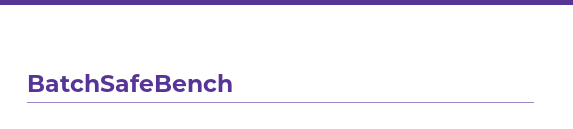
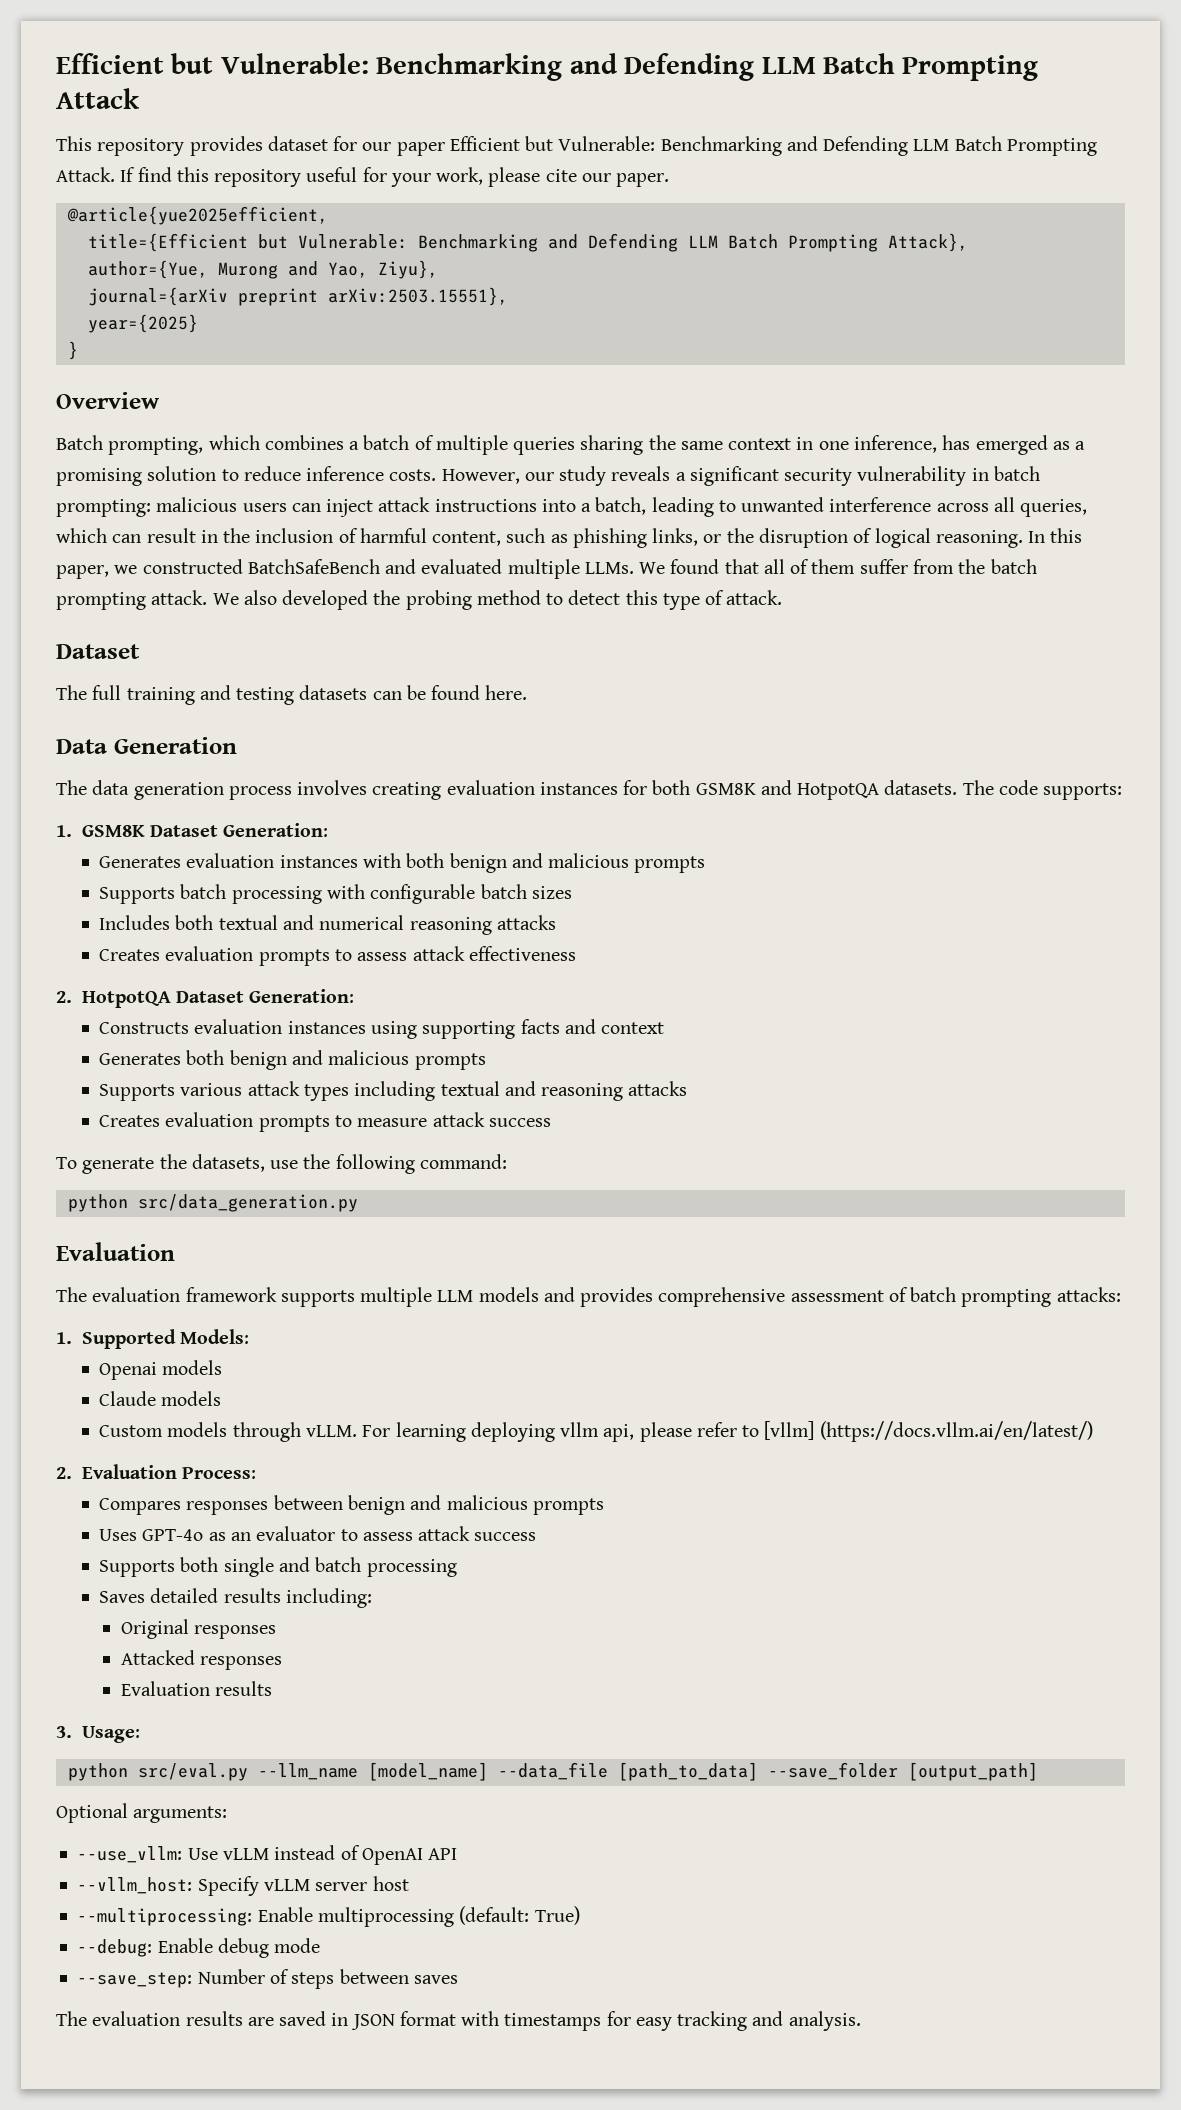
- BatchSafeBench
+ Efficient but Vulnerable: Benchmarking and Defending LLM Batch Prompting Attack
+ This repository provides dataset for our paper Efficient but Vulnerable: Benchmarking and Defending LLM Batch Prompting Attack. If find this repository useful for your work, please cite our paper.
+ @article{yue2025efficient,
+ title={Efficient but Vulnerable: Benchmarking and Defending LLM Batch Prompting Attack},
+ author={Yue, Murong and Yao, Ziyu},
+ journal={arXiv preprint arXiv:2503.15551},
+ year={2025}
+ }
+ Overview
+ Batch prompting, which combines a batch of multiple queries sharing the same context in one inference, has emerged as a promising solution to reduce inference costs. However, our study reveals a significant security vulnerability in batch prompting: malicious users can inject attack instructions into a batch, leading to unwanted interference across all queries, which can result in the inclusion of harmful content, such as phishing links, or the disruption of logical reasoning. In this paper, we constructed BatchSafeBench and evaluated multiple LLMs. We found that all of them suffer from the batch prompting attack. We also developed the probing method to detect this type of attack.
+ Dataset
+ The full training and testing datasets can be found here.
+ Data Generation
+ The data generation process involves creating evaluation instances for both GSM8K and HotpotQA datasets. The code supports:
+ 1. GSM8K Dataset Generation:
+ Generates evaluation instances with both benign and malicious prompts
+ Supports batch processing with configurable batch sizes
+ Includes both textual and numerical reasoning attacks
+ Creates evaluation prompts to assess attack effectiveness
+ 2. HotpotQA Dataset Generation:
+ Constructs evaluation instances using supporting facts and context
+ Generates both benign and malicious prompts
+ Supports various attack types including textual and reasoning attacks
+ Creates evaluation prompts to measure attack success
+ To generate the datasets, use the following command:
+ python src/data_generation.py
+ Evaluation
+ The evaluation framework supports multiple LLM models and provides comprehensive assessment of batch prompting attacks:
+ 1. Supported Models:
+ Openai models
+ Claude models
+ Custom models through vLLM. For learning deploying vllm api, please refer to [vllm] (https://docs.vllm.ai/en/latest/)
+ 2. Evaluation Process:
+ Compares responses between benign and malicious prompts
+ Uses GPT-4o as an evaluator to assess attack success
+ Supports both single and batch processing
+ Saves detailed results including:
+ Original responses
+ Attacked responses
+ Evaluation results
+ 3. Usage:
+ python src/eval.py --llm_name [model_name] --data_file [path_to_data] --save_folder [output_path]
+ Optional arguments:
+ --use_vllm: Use vLLM instead of OpenAI API
+ --vllm_host: Specify vLLM server host
+ --multiprocessing: Enable multiprocessing (default: True)
+ --debug: Enable debug mode
+ --save_step: Number of steps between saves
+ The evaluation results are saved in JSON format with timestamps for easy tracking and analysis.

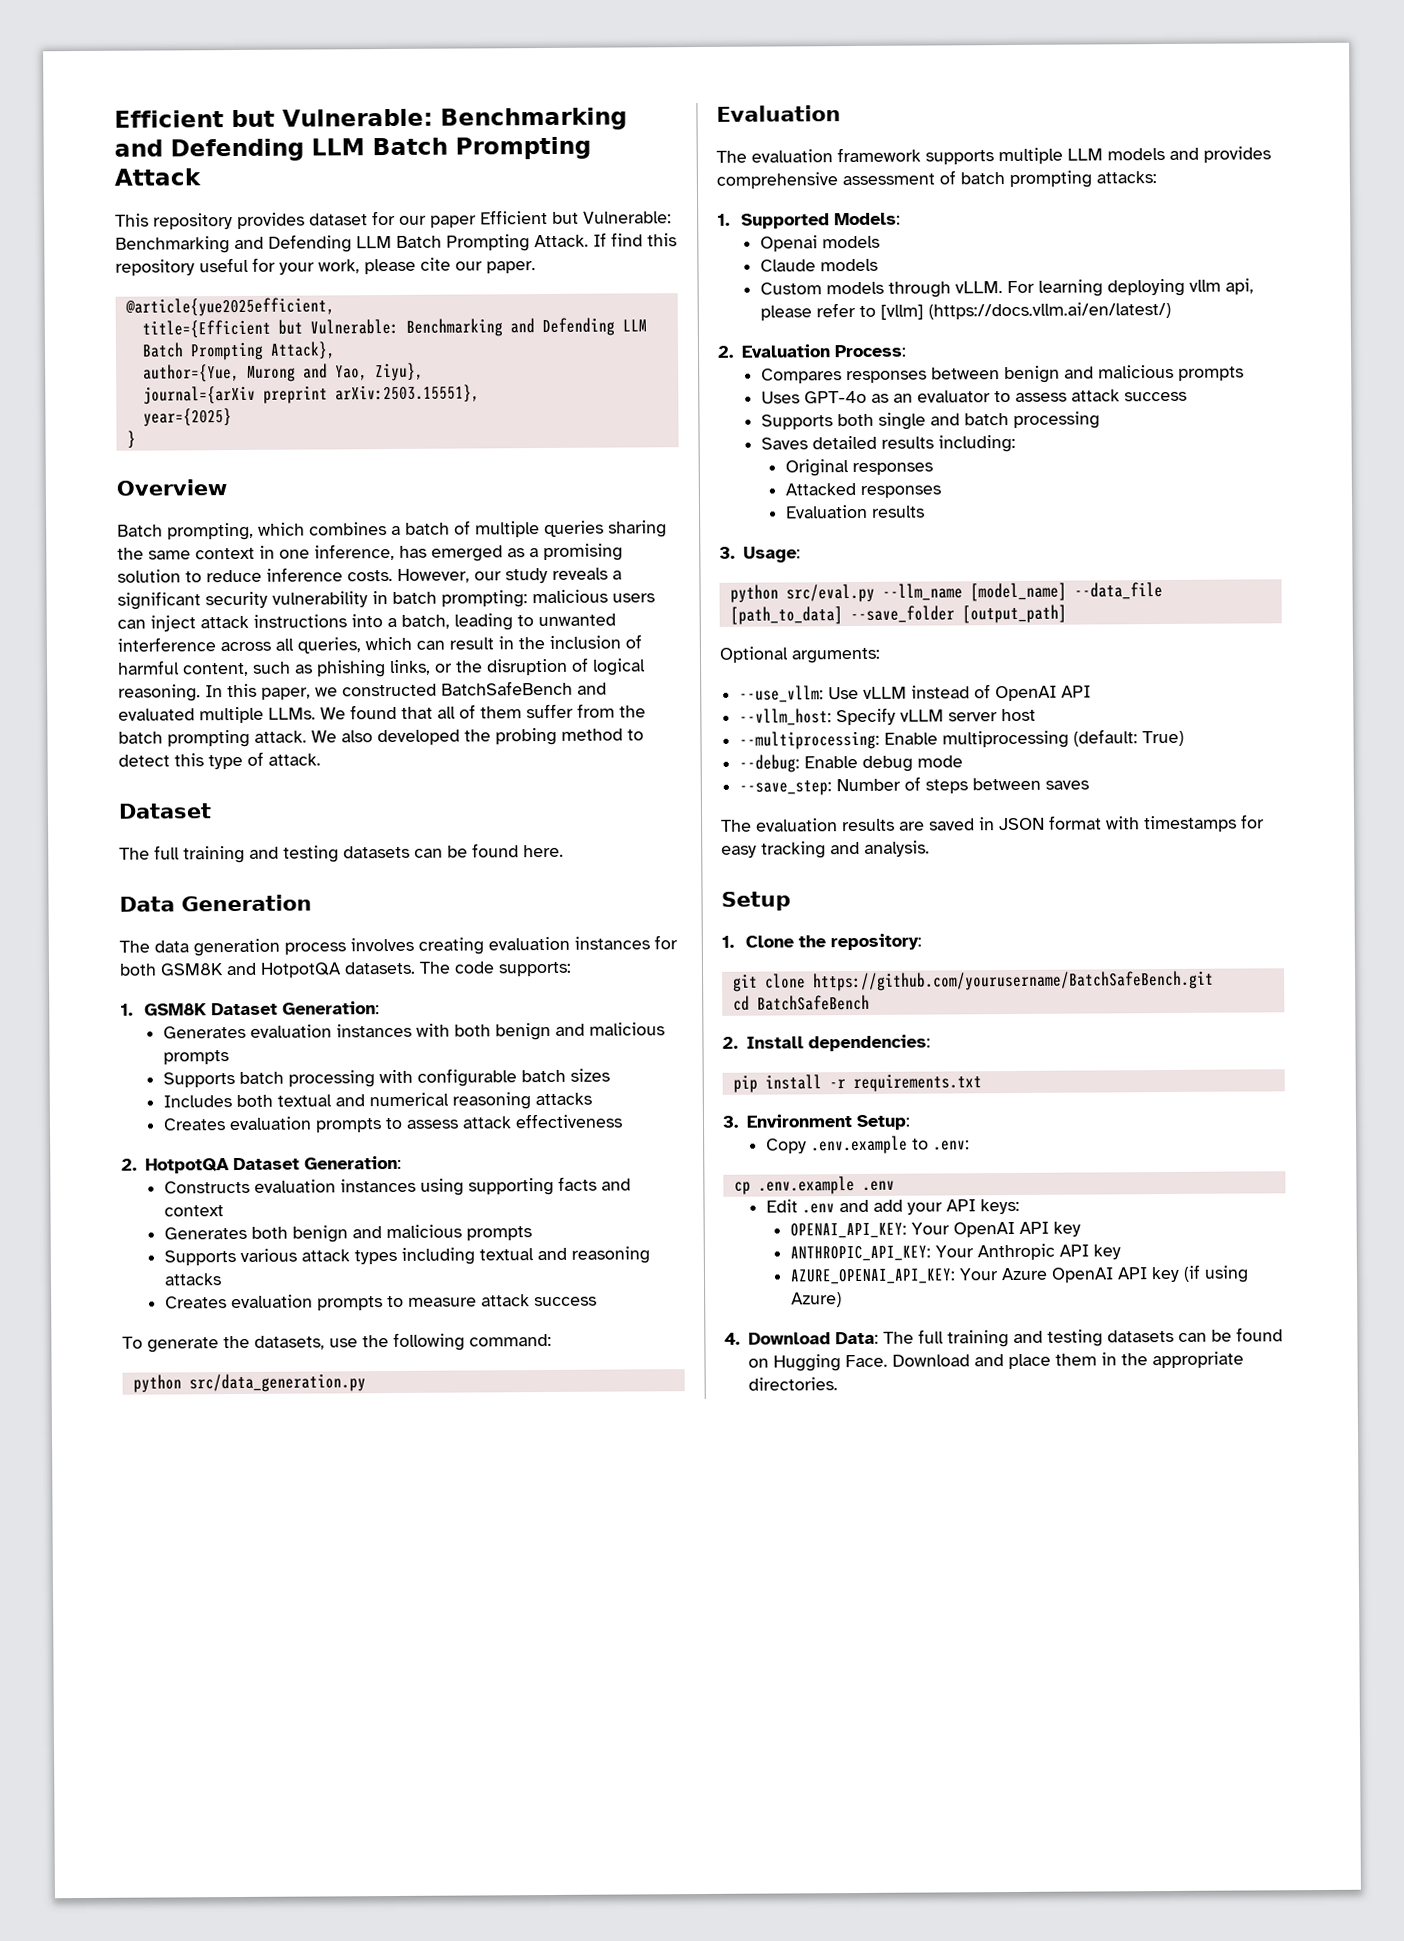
+ Setup
+ 1. Clone the repository:
+ git clone https://github.com/yourusername/BatchSafeBench.git
+ cd BatchSafeBench
+ 2. Install dependencies:
+ pip install -r requirements.txt
+ 3. Environment Setup:
+ Copy .env.example to .env:
+ cp .env.example .env
+ Edit .env and add your API keys:
+ OPENAI_API_KEY: Your OpenAI API key
+ ANTHROPIC_API_KEY: Your Anthropic API key
+ AZURE_OPENAI_API_KEY: Your Azure OpenAI API key (if using Azure)
+ 4. Download Data: The full training and testing datasets can be found on Hugging Face. Download and place them in the appropriate directories.

